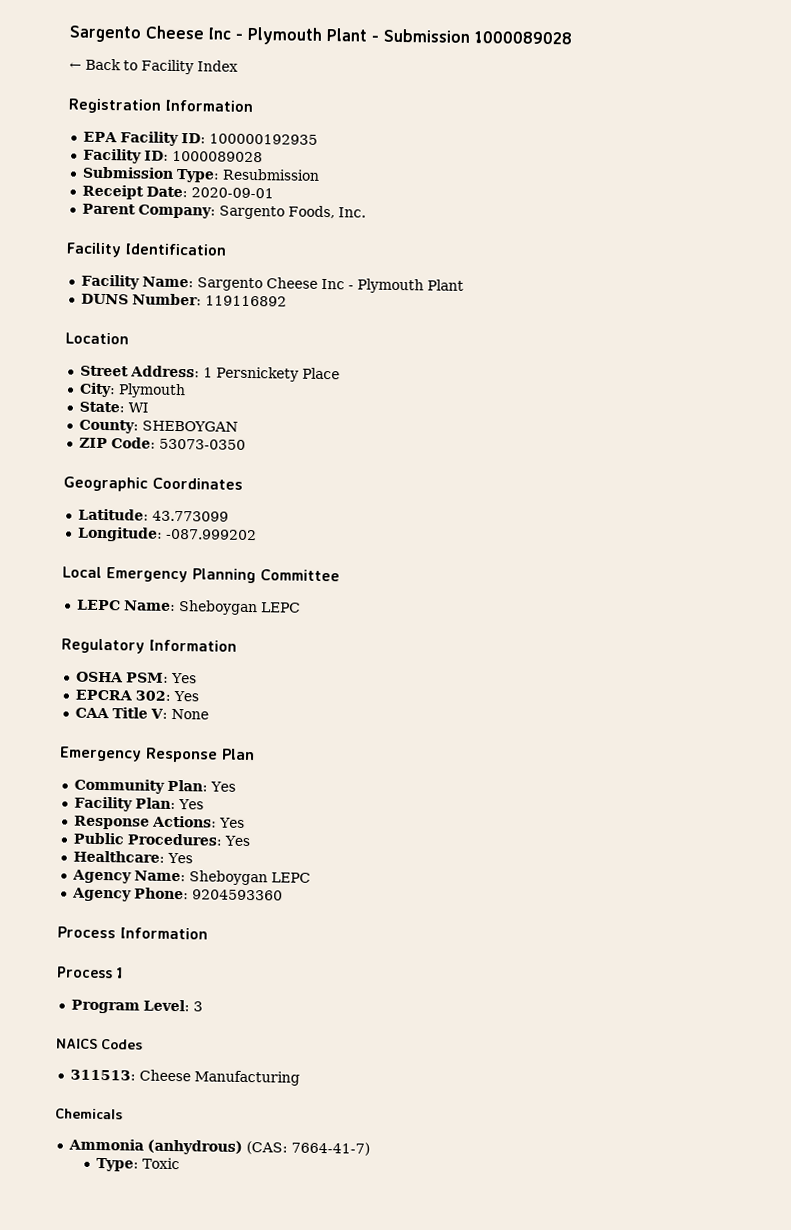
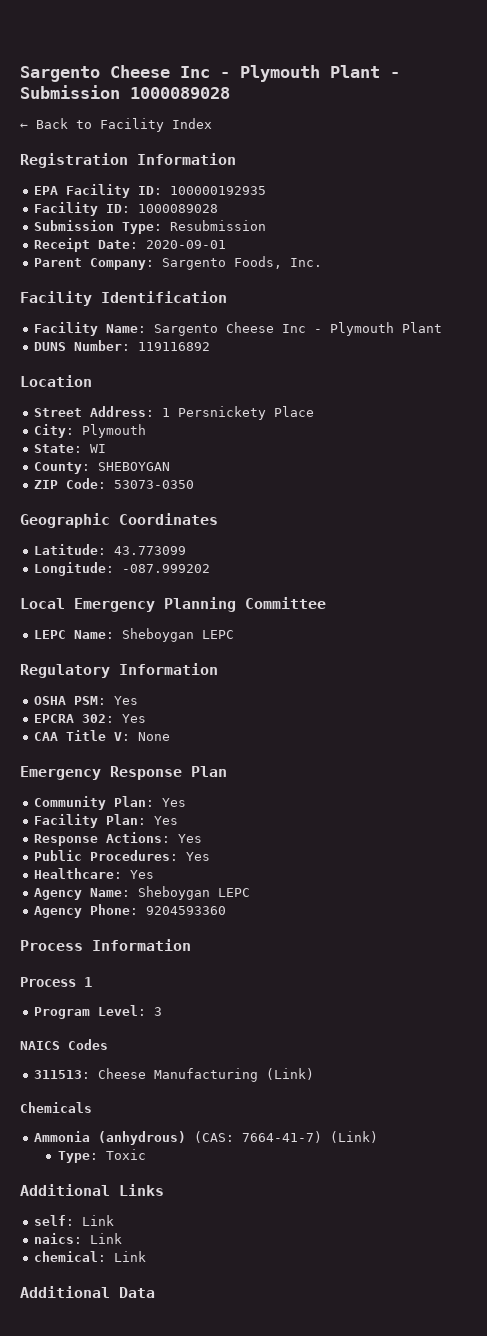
- 311513: Cheese Manufacturing
+ 311513: Cheese Manufacturing (Link)
- Ammonia (anhydrous) (CAS: 7664-41-7)
+ Ammonia (anhydrous) (CAS: 7664-41-7) (Link)
+ Additional Links
+ self: Link
+ naics: Link
+ chemical: Link
+ Additional Data

